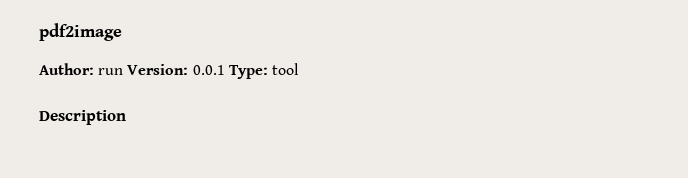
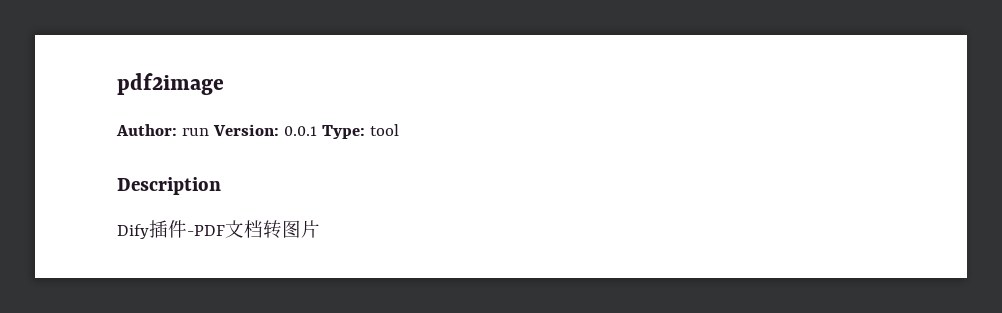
+ Dify插件-PDF文档转图片

